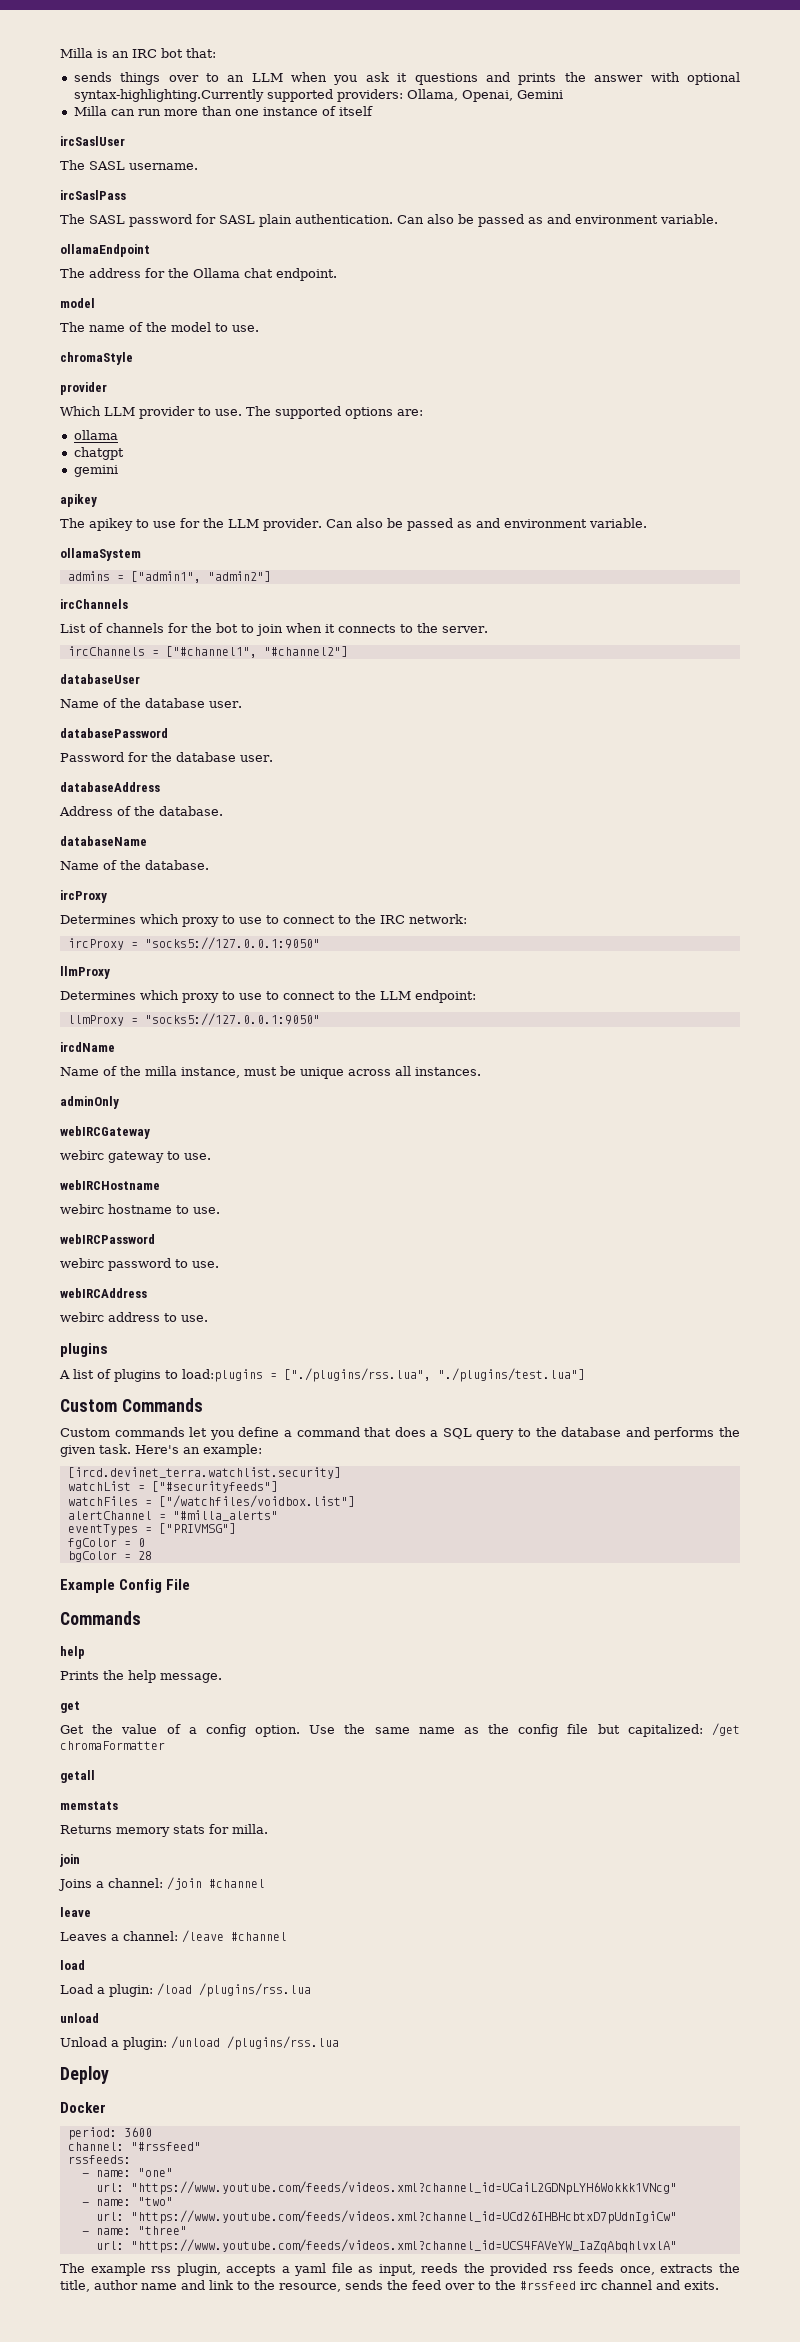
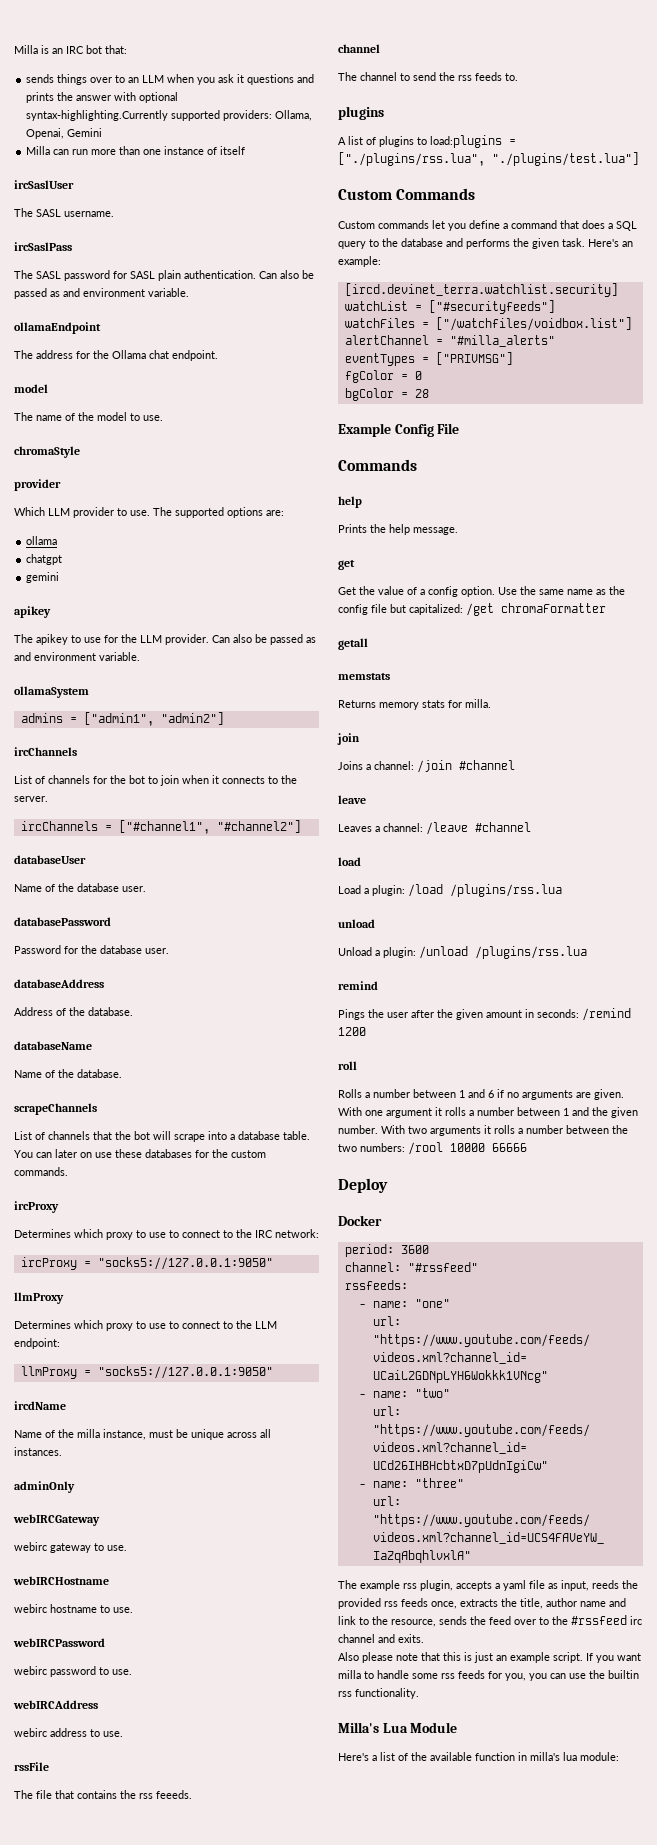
+ scrapeChannels
+ List of channels that the bot will scrape into a database table. You can later on use these databases for the custom commands.
+ rssFile
+ The file that contains the rss feeeds.
+ channel
+ The channel to send the rss feeds to.
+ remind
+ Pings the user after the given amount in seconds: /remind 1200
+ roll
+ Rolls a number between 1 and 6 if no arguments are given. With one argument it rolls a number between 1 and the given number. With two arguments it rolls a number between the two numbers: /rool 10000 66666
+ Also please note that this is just an example script. If you want milla to handle some rss feeds for you, you can use the builtin rss functionality.
+ Milla's Lua Module
+ Here's a list of the available function in milla's lua module:

